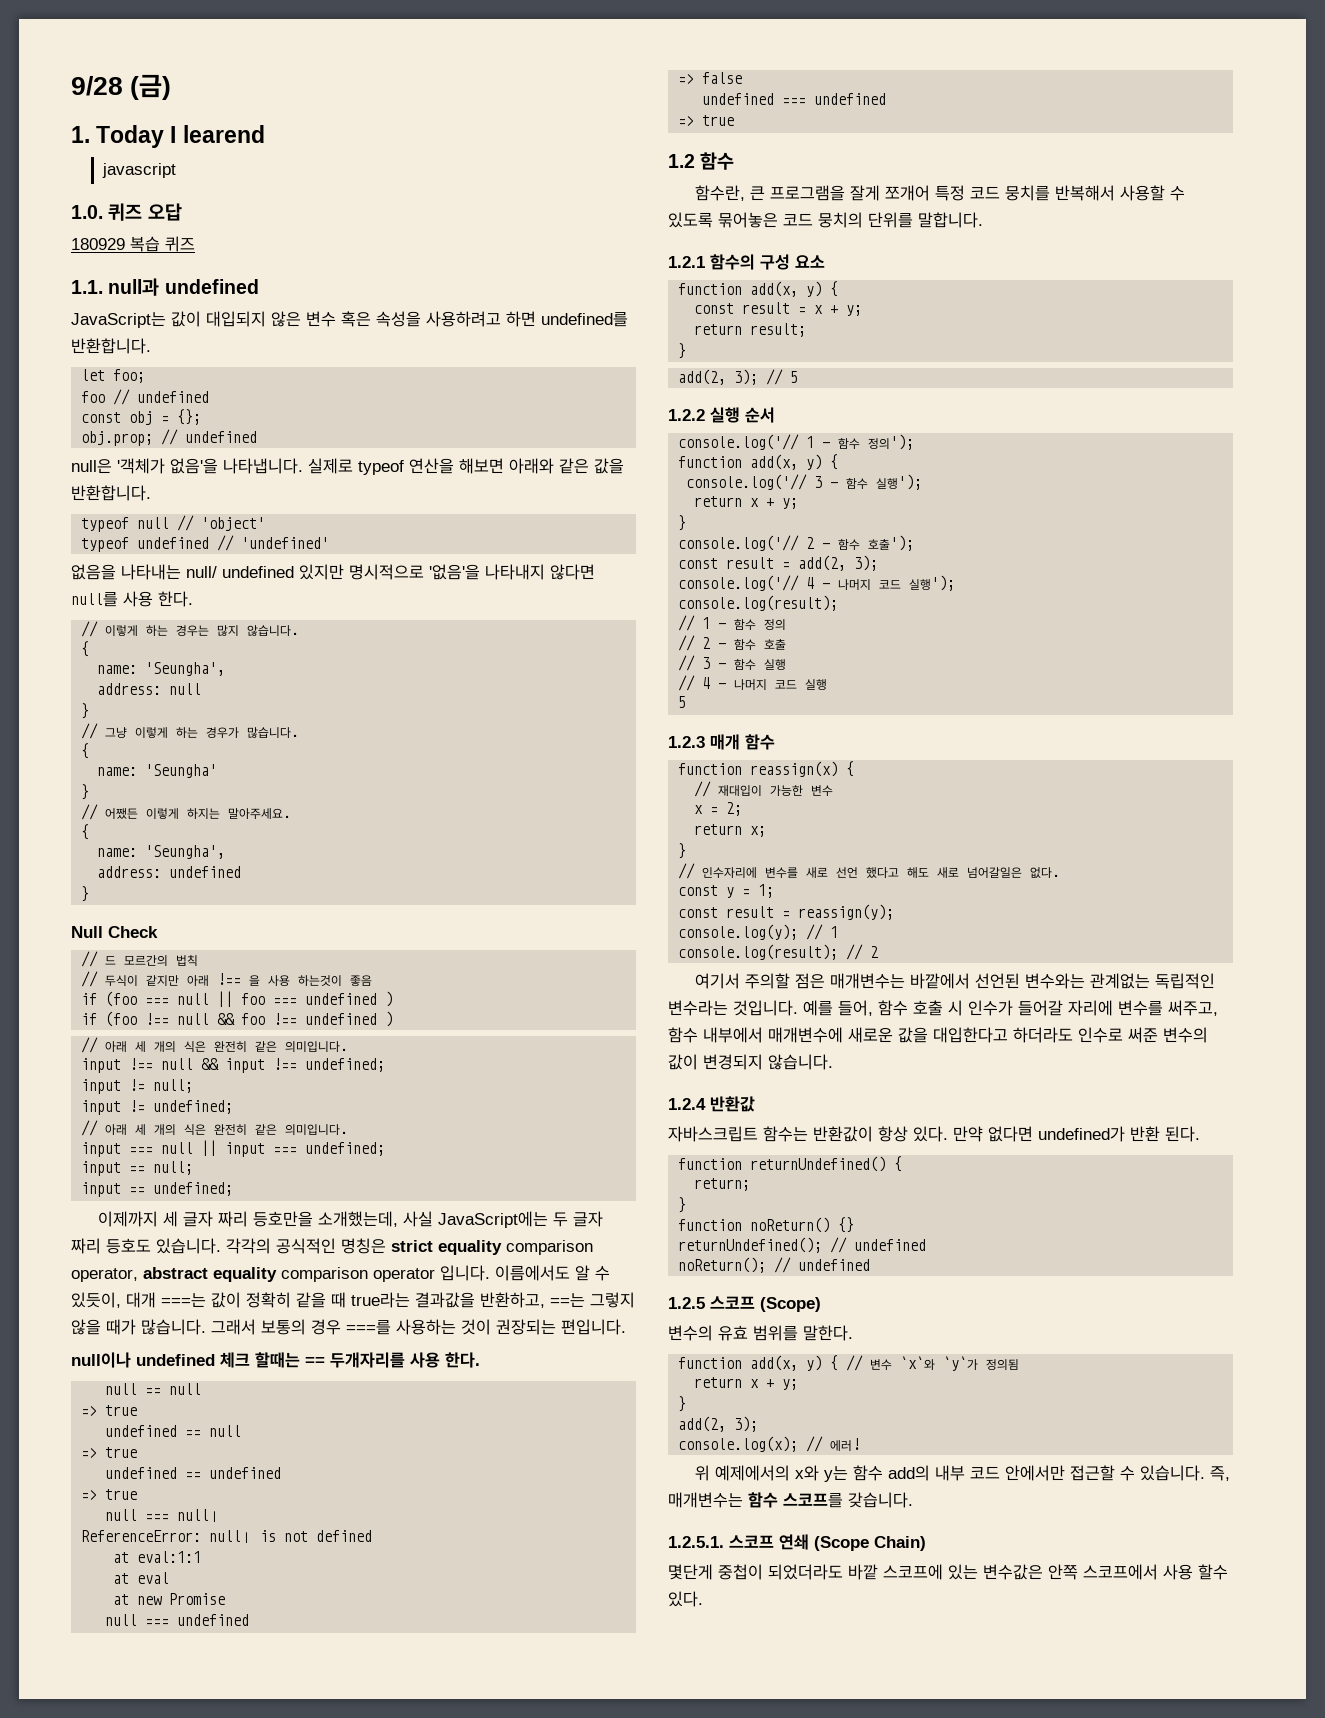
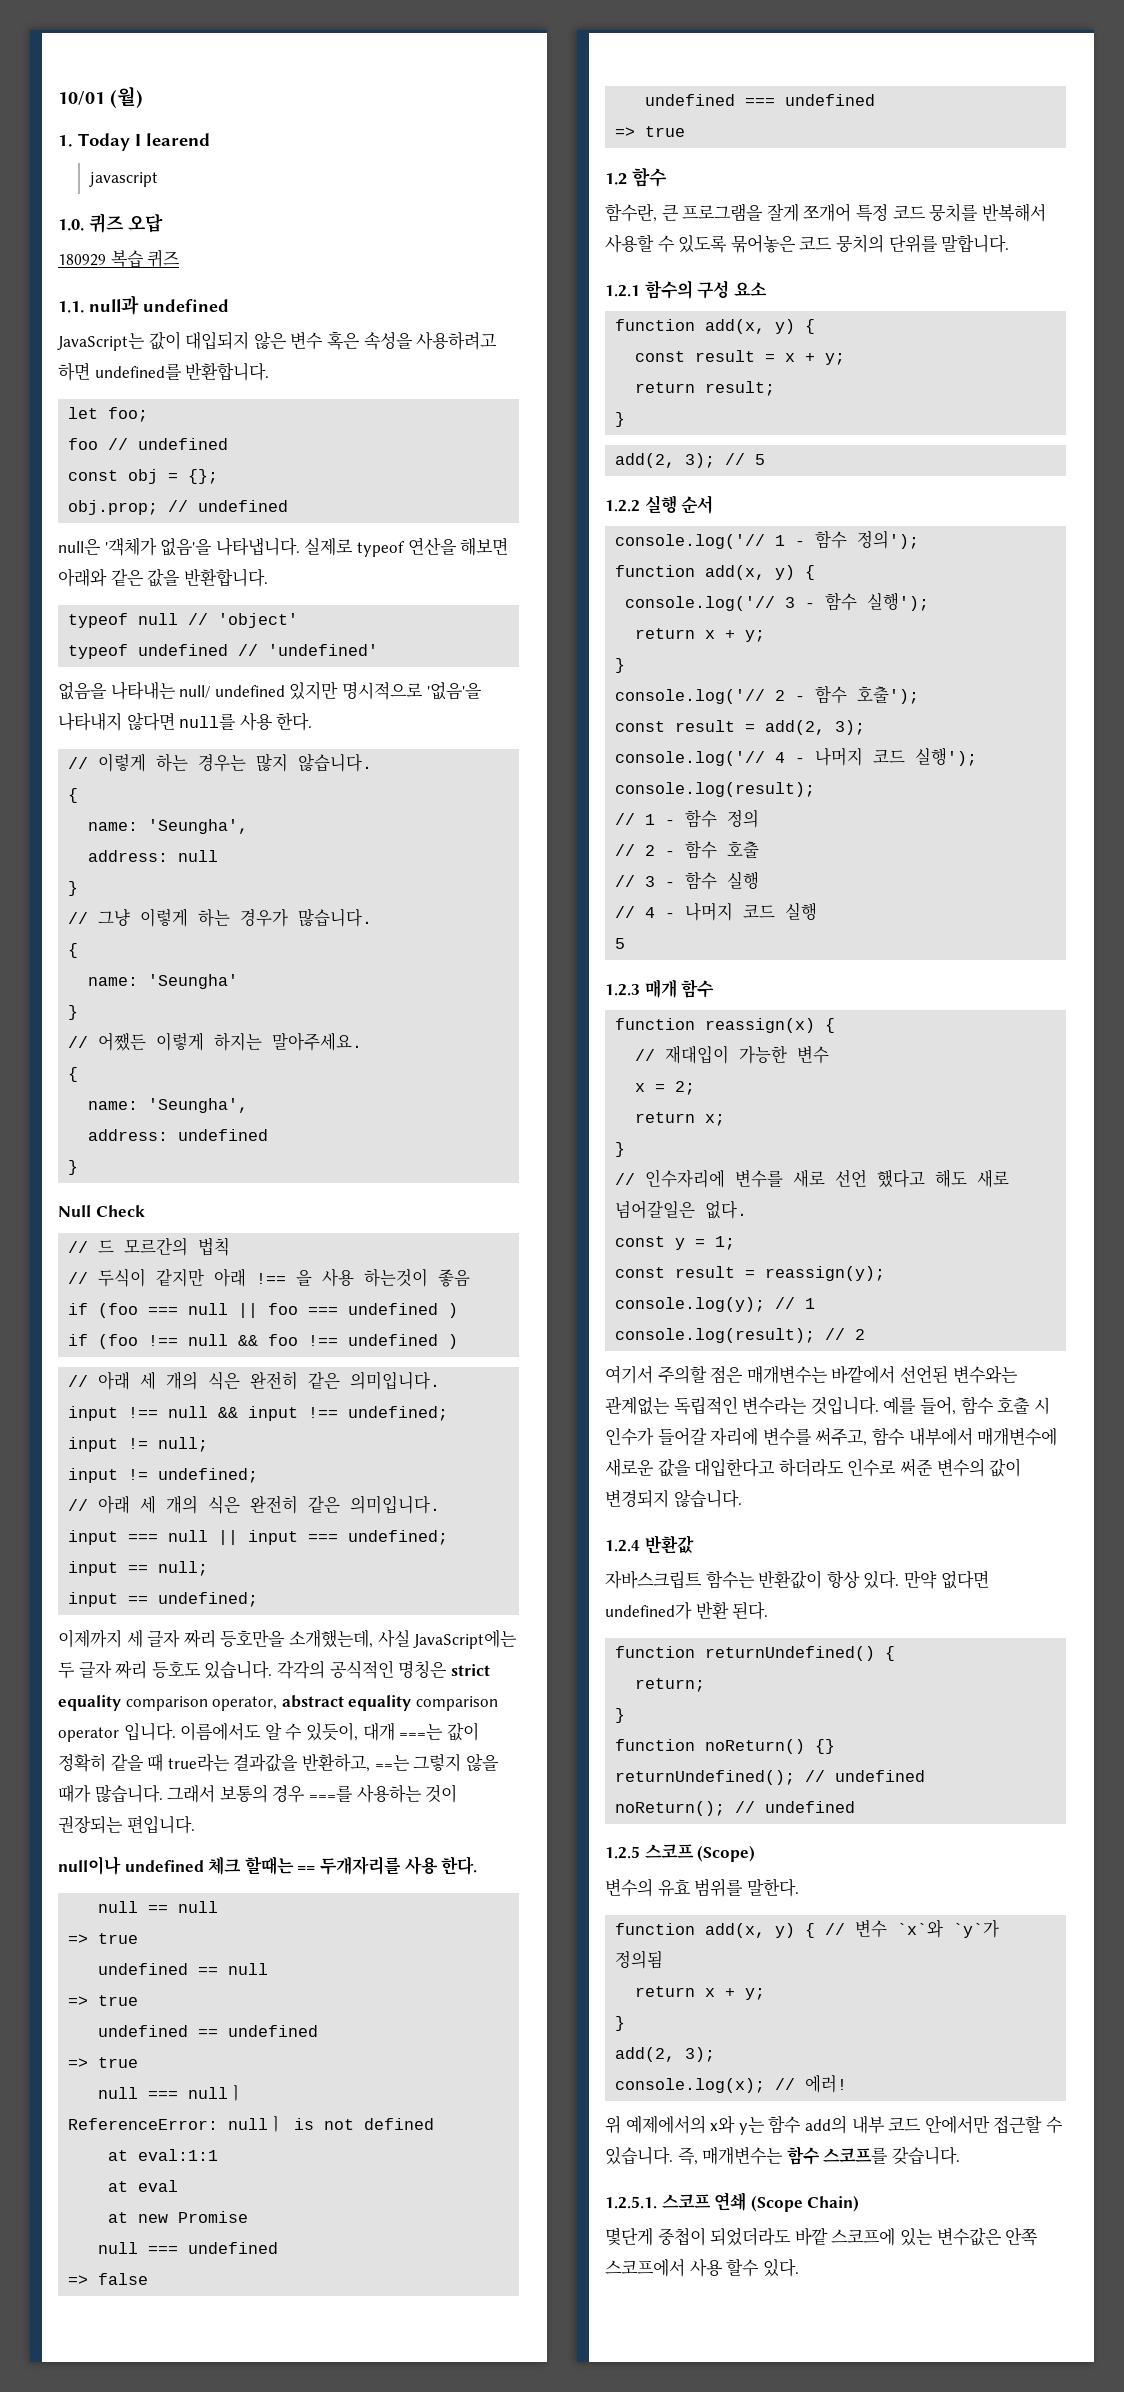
- 9/28 (금)
+ 10/01 (월)

